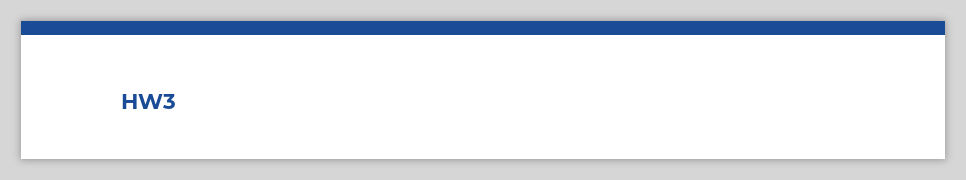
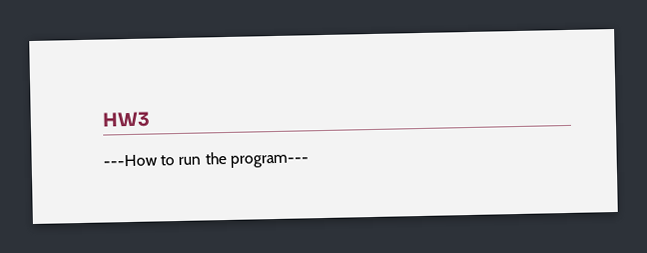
+ ---How to run the program---

